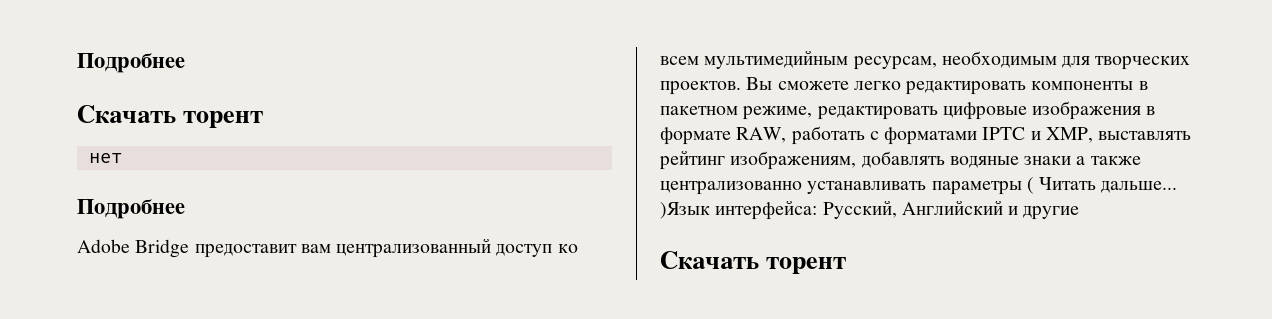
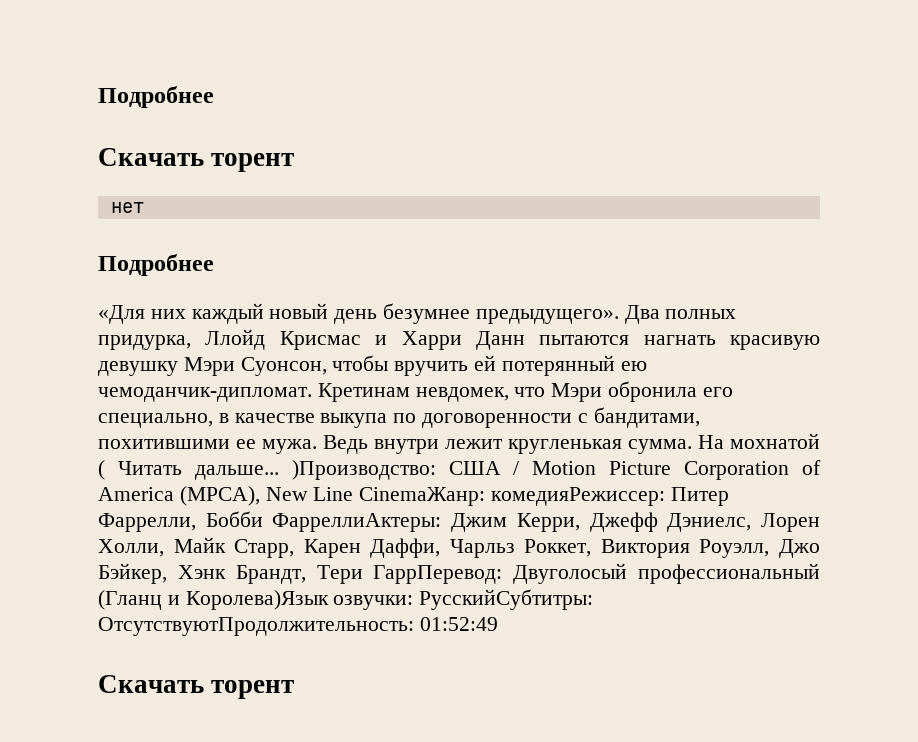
- Adobe Bridge предоставит вам централизованный доступ ко всем мультимедийным ресурсам, необходимым для творческих проектов. Вы сможете легко редактировать компоненты в пакетном режиме, редактировать цифровые изображения в формате RAW, работать с форматами IPTC и XMP, выставлять рейтинг изображениям, добавлять водяные знаки а также централизованно устанавливать параметры ( Читать дальше... )Язык интерфейса: Русский, Английский и другие
+ «Для них каждый новый день безумнее предыдущего». Два полных придурка, Ллойд Крисмас и Харри Данн пытаются нагнать красивую девушку Мэри Суонсон, чтобы вручить ей потерянный ею чемоданчик-дипломат. Кретинам невдомек, что Мэри обронила его специально, в качестве выкупа по договоренности с бандитами, похитившими ее мужа. Ведь внутри лежит кругленькая сумма. На мохнатой ( Читать дальше... )Производство: США / Motion Picture Corporation of America (MPCA), New Line CinemaЖанр: комедияРежиссер: Питер Фаррелли, Бобби ФарреллиАктеры: Джим Керри, Джефф Дэниелс, Лорен Холли, Майк Старр, Карен Даффи, Чарльз Роккет, Виктория Роуэлл, Джо Бэйкер, Хэнк Брандт, Тери ГаррПеревод: Двуголосый профессиональный (Гланц и Королева)Язык озвучки: РусскийСубтитры: ОтсутствуютПродолжительность: 01:52:49

